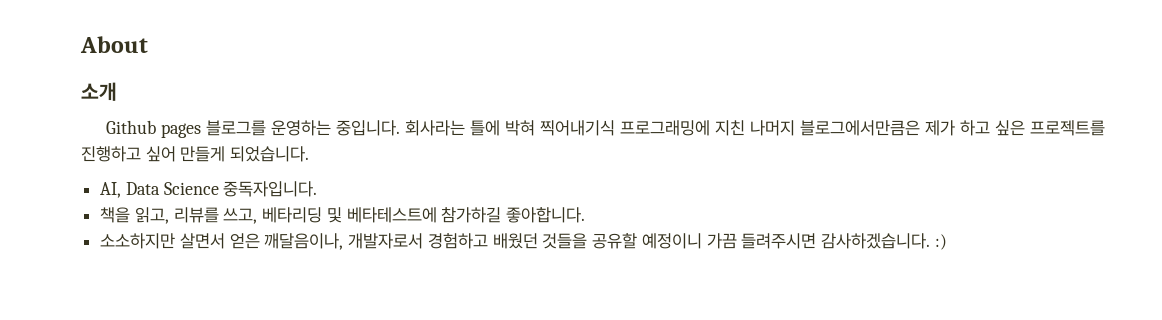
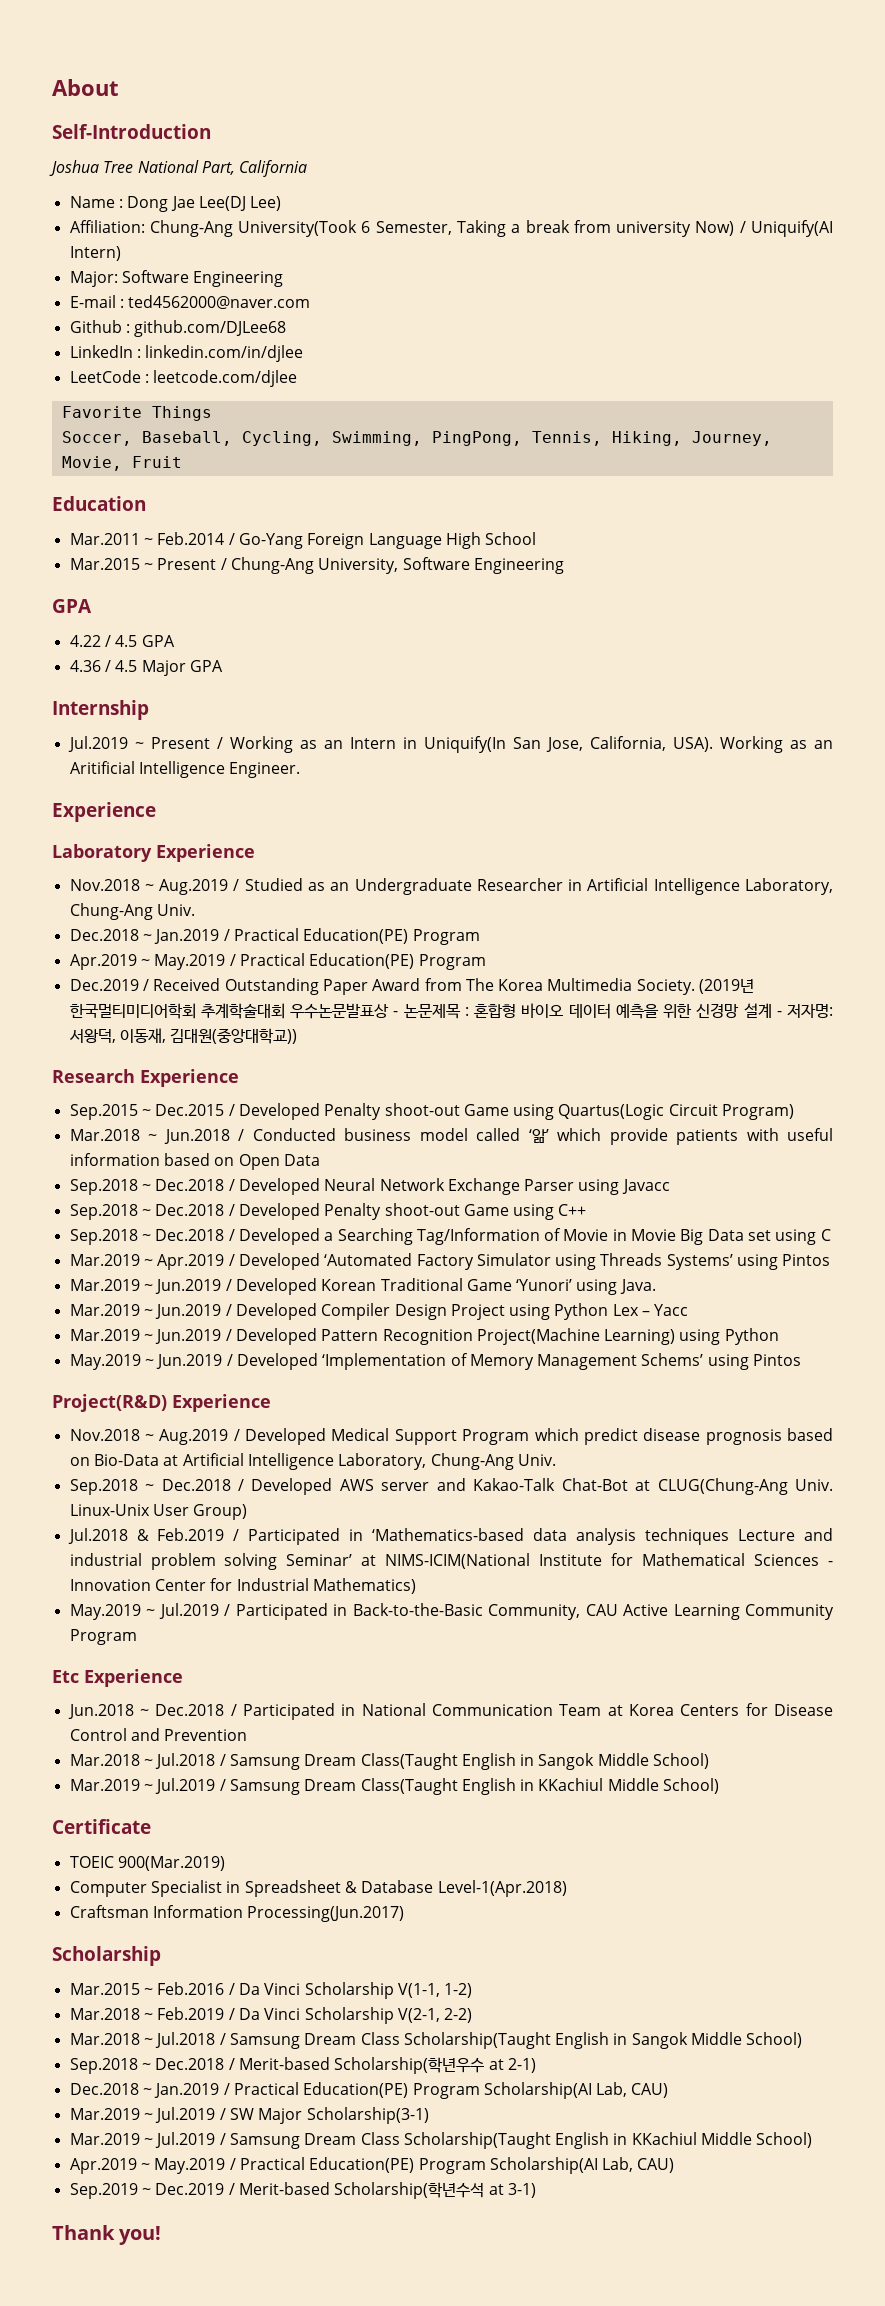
- 소개
- Github pages 블로그를 운영하는 중입니다. 회사라는 틀에 박혀 찍어내기식 프로그래밍에 지친 나머지 블로그에서만큼은 제가 하고 싶은 프로젝트를 진행하고 싶어 만들게 되었습니다.
- AI, Data Science 중독자입니다.
- 책을 읽고, 리뷰를 쓰고, 베타리딩 및 베타테스트에 참가하길 좋아합니다.
- 소소하지만 살면서 얻은 깨달음이나, 개발자로서 경험하고 배웠던 것들을 공유할 예정이니 가끔 들려주시면 감사하겠습니다. :)
+ Self-Introduction
+ Joshua Tree National Part, California
+ Name : Dong Jae Lee(DJ Lee)
+ Affiliation: Chung-Ang University(Took 6 Semester, Taking a break from university Now) / Uniquify(AI Intern)
+ Major: Software Engineering
+ E-mail : ted4562000@naver.com
+ Github : github.com/DJLee68
+ LinkedIn : linkedin.com/in/djlee
+ LeetCode : leetcode.com/djlee
+ Favorite Things
+ Soccer, Baseball, Cycling, Swimming, PingPong, Tennis, Hiking, Journey, Movie, Fruit
+ Education
+ Mar.2011 ~ Feb.2014 / Go-Yang Foreign Language High School
+ Mar.2015 ~ Present / Chung-Ang University, Software Engineering
+ GPA
+ 4.22 / 4.5 GPA
+ 4.36 / 4.5 Major GPA
+ Internship
+ Jul.2019 ~ Present / Working as an Intern in Uniquify(In San Jose, California, USA). Working as an Aritificial Intelligence Engineer.
+ Experience
+ Laboratory Experience
+ Nov.2018 ~ Aug.2019 / Studied as an Undergraduate Researcher in Artificial Intelligence Laboratory, Chung-Ang Univ.
+ Dec.2018 ~ Jan.2019 / Practical Education(PE) Program
+ Apr.2019 ~ May.2019 / Practical Education(PE) Program
+ Dec.2019 / Received Outstanding Paper Award from The Korea Multimedia Society. (2019년 한국멀티미디어학회 추계학술대회 우수논문발표상 - 논문제목 : 혼합형 바이오 데이터 예측을 위한 신경망 설계 - 저자명: 서왕덕, 이동재, 김대원(중앙대학교))
+ Research Experience
+ Sep.2015 ~ Dec.2015 / Developed Penalty shoot-out Game using Quartus(Logic Circuit Program)
+ Mar.2018 ~ Jun.2018 / Conducted business model called ‘앎’ which provide patients with useful information based on Open Data
+ Sep.2018 ~ Dec.2018 / Developed Neural Network Exchange Parser using Javacc
+ Sep.2018 ~ Dec.2018 / Developed Penalty shoot-out Game using C++
+ Sep.2018 ~ Dec.2018 / Developed a Searching Tag/Information of Movie in Movie Big Data set using C
+ Mar.2019 ~ Apr.2019 / Developed ‘Automated Factory Simulator using Threads Systems’ using Pintos
+ Mar.2019 ~ Jun.2019 / Developed Korean Traditional Game ‘Yunori’ using Java.
+ Mar.2019 ~ Jun.2019 / Developed Compiler Design Project using Python Lex – Yacc
+ Mar.2019 ~ Jun.2019 / Developed Pattern Recognition Project(Machine Learning) using Python
+ May.2019 ~ Jun.2019 / Developed ‘Implementation of Memory Management Schems’ using Pintos
+ Project(R&D) Experience
+ Nov.2018 ~ Aug.2019 / Developed Medical Support Program which predict disease prognosis based on Bio-Data at Artificial Intelligence Laboratory, Chung-Ang Univ.
+ Sep.2018 ~ Dec.2018 / Developed AWS server and Kakao-Talk Chat-Bot at CLUG(Chung-Ang Univ. Linux-Unix User Group)
+ Jul.2018 & Feb.2019 / Participated in ‘Mathematics-based data analysis techniques Lecture and industrial problem solving Seminar’ at NIMS-ICIM(National Institute for Mathematical Sciences - Innovation Center for Industrial Mathematics)
+ May.2019 ~ Jul.2019 / Participated in Back-to-the-Basic Community, CAU Active Learning Community Program
+ Etc Experience
+ Jun.2018 ~ Dec.2018 / Participated in National Communication Team at Korea Centers for Disease Control and Prevention
+ Mar.2018 ~ Jul.2018 / Samsung Dream Class(Taught English in Sangok Middle School)
+ Mar.2019 ~ Jul.2019 / Samsung Dream Class(Taught English in KKachiul Middle School)
+ Certificate
+ TOEIC 900(Mar.2019)
+ Computer Specialist in Spreadsheet & Database Level-1(Apr.2018)
+ Craftsman Information Processing(Jun.2017)
+ Scholarship
+ Mar.2015 ~ Feb.2016 / Da Vinci Scholarship V(1-1, 1-2)
+ Mar.2018 ~ Feb.2019 / Da Vinci Scholarship V(2-1, 2-2)
+ Mar.2018 ~ Jul.2018 / Samsung Dream Class Scholarship(Taught English in Sangok Middle School)
+ Sep.2018 ~ Dec.2018 / Merit-based Scholarship(학년우수 at 2-1)
+ Dec.2018 ~ Jan.2019 / Practical Education(PE) Program Scholarship(AI Lab, CAU)
+ Mar.2019 ~ Jul.2019 / SW Major Scholarship(3-1)
+ Mar.2019 ~ Jul.2019 / Samsung Dream Class Scholarship(Taught English in KKachiul Middle School)
+ Apr.2019 ~ May.2019 / Practical Education(PE) Program Scholarship(AI Lab, CAU)
+ Sep.2019 ~ Dec.2019 / Merit-based Scholarship(학년수석 at 3-1)
+ Thank you!

